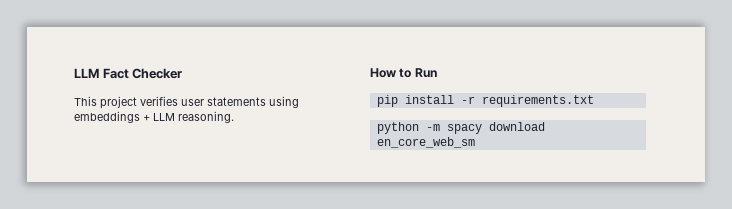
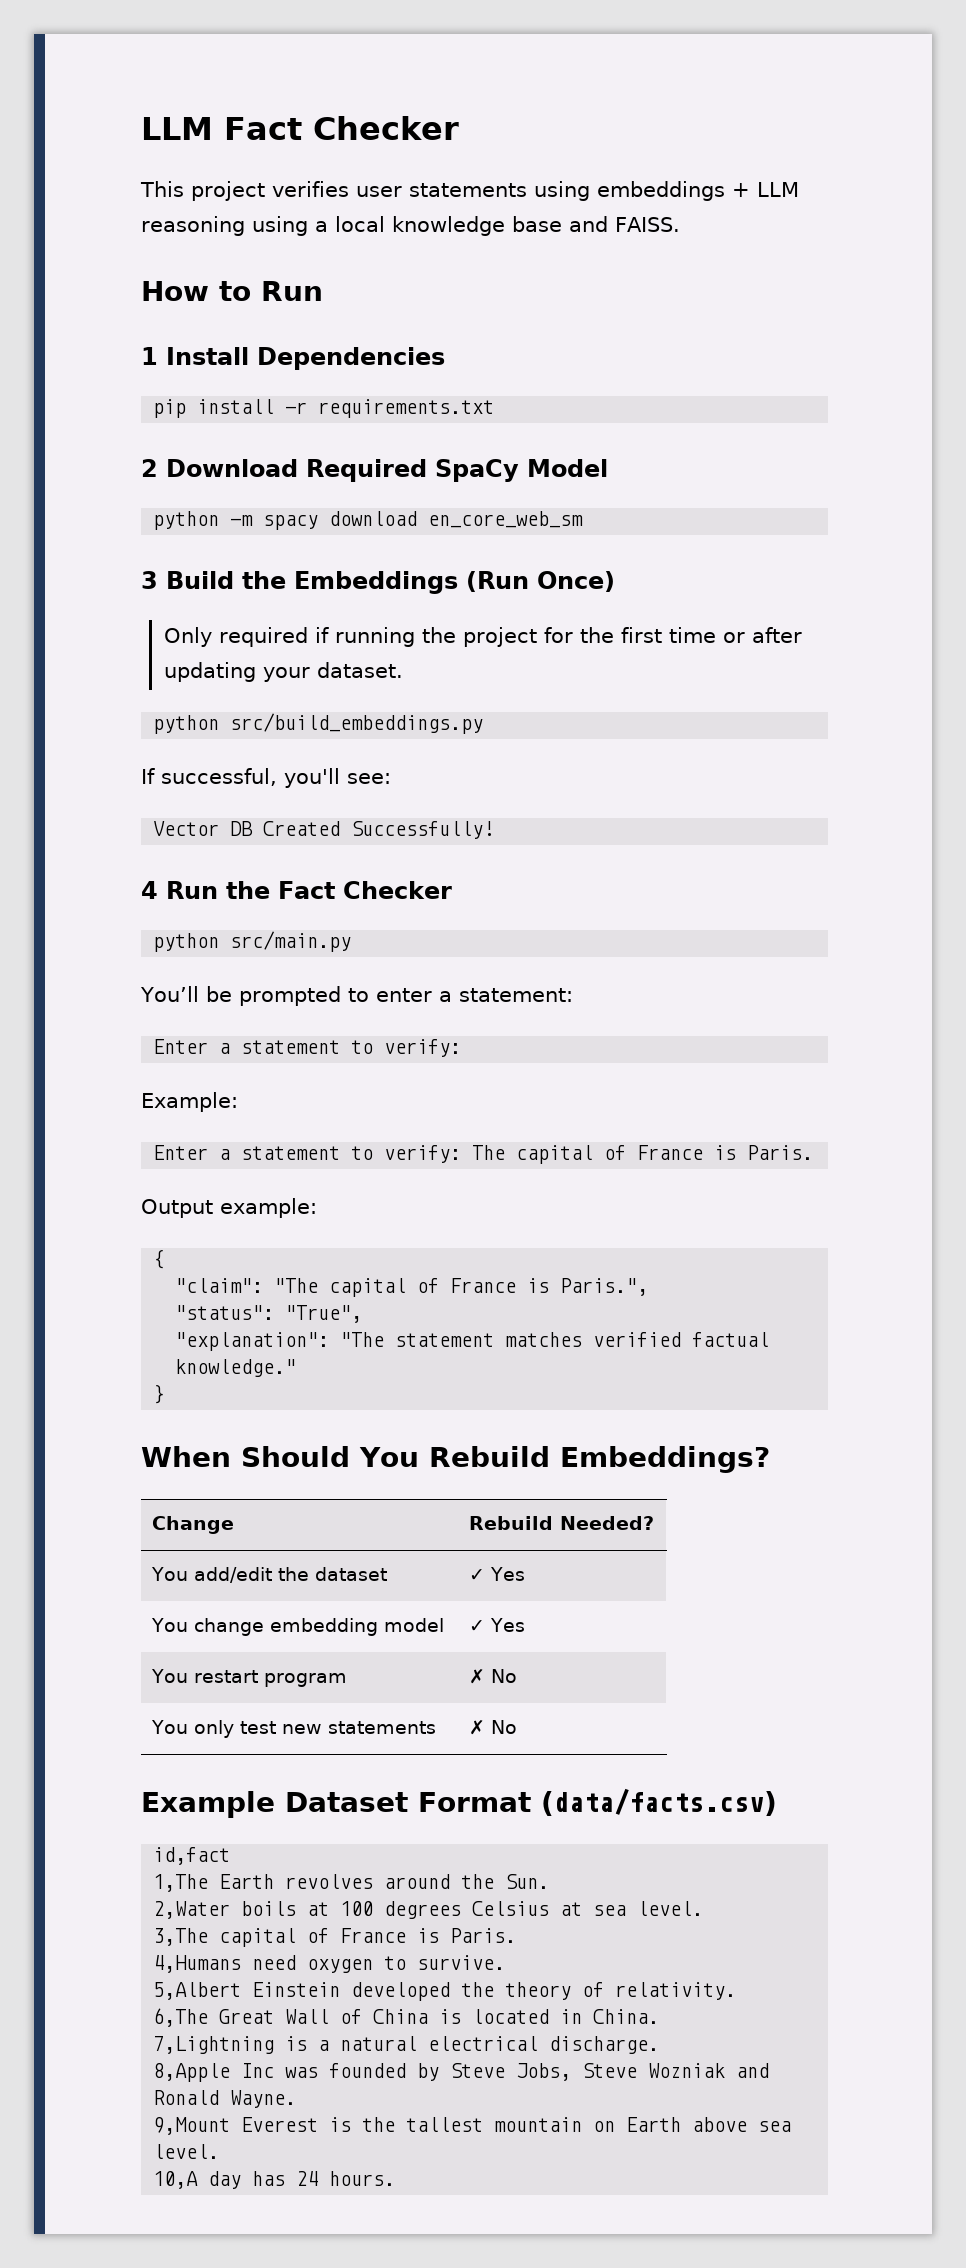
- This project verifies user statements using embeddings + LLM reasoning.
+ This project verifies user statements using embeddings + LLM reasoning using a local knowledge base and FAISS.
+ 1 Install Dependencies
+ 2 Download Required SpaCy Model
+ 3 Build the Embeddings (Run Once)
+ Only required if running the project for the first time or after updating your dataset.
+ python src/build_embeddings.py
+ If successful, you'll see:
+ Vector DB Created Successfully!
+ 4 Run the Fact Checker
+ python src/main.py
+ You’ll be prompted to enter a statement:
+ Enter a statement to verify:
+ Example:
+ Enter a statement to verify: The capital of France is Paris.
+ Output example:
+ {
+ "claim": "The capital of France is Paris.",
+ "status": "True",
+ "explanation": "The statement matches verified factual knowledge."
+ }
+ When Should You Rebuild Embeddings?
+ Change | Rebuild Needed?
+ You add/edit the dataset | ✓ Yes
+ You change embedding model | ✓ Yes
+ You restart program | ✗ No
+ You only test new statements | ✗ No
+ Example Dataset Format (data/facts.csv)
+ id,fact
+ 1,The Earth revolves around the Sun.
+ 2,Water boils at 100 degrees Celsius at sea level.
+ 3,The capital of France is Paris.
+ 4,Humans need oxygen to survive.
+ 5,Albert Einstein developed the theory of relativity.
+ 6,The Great Wall of China is located in China.
+ 7,Lightning is a natural electrical discharge.
+ 8,Apple Inc was founded by Steve Jobs, Steve Wozniak and Ronald Wayne.
+ 9,Mount Everest is the tallest mountain on Earth above sea level.
+ 10,A day has 24 hours.

